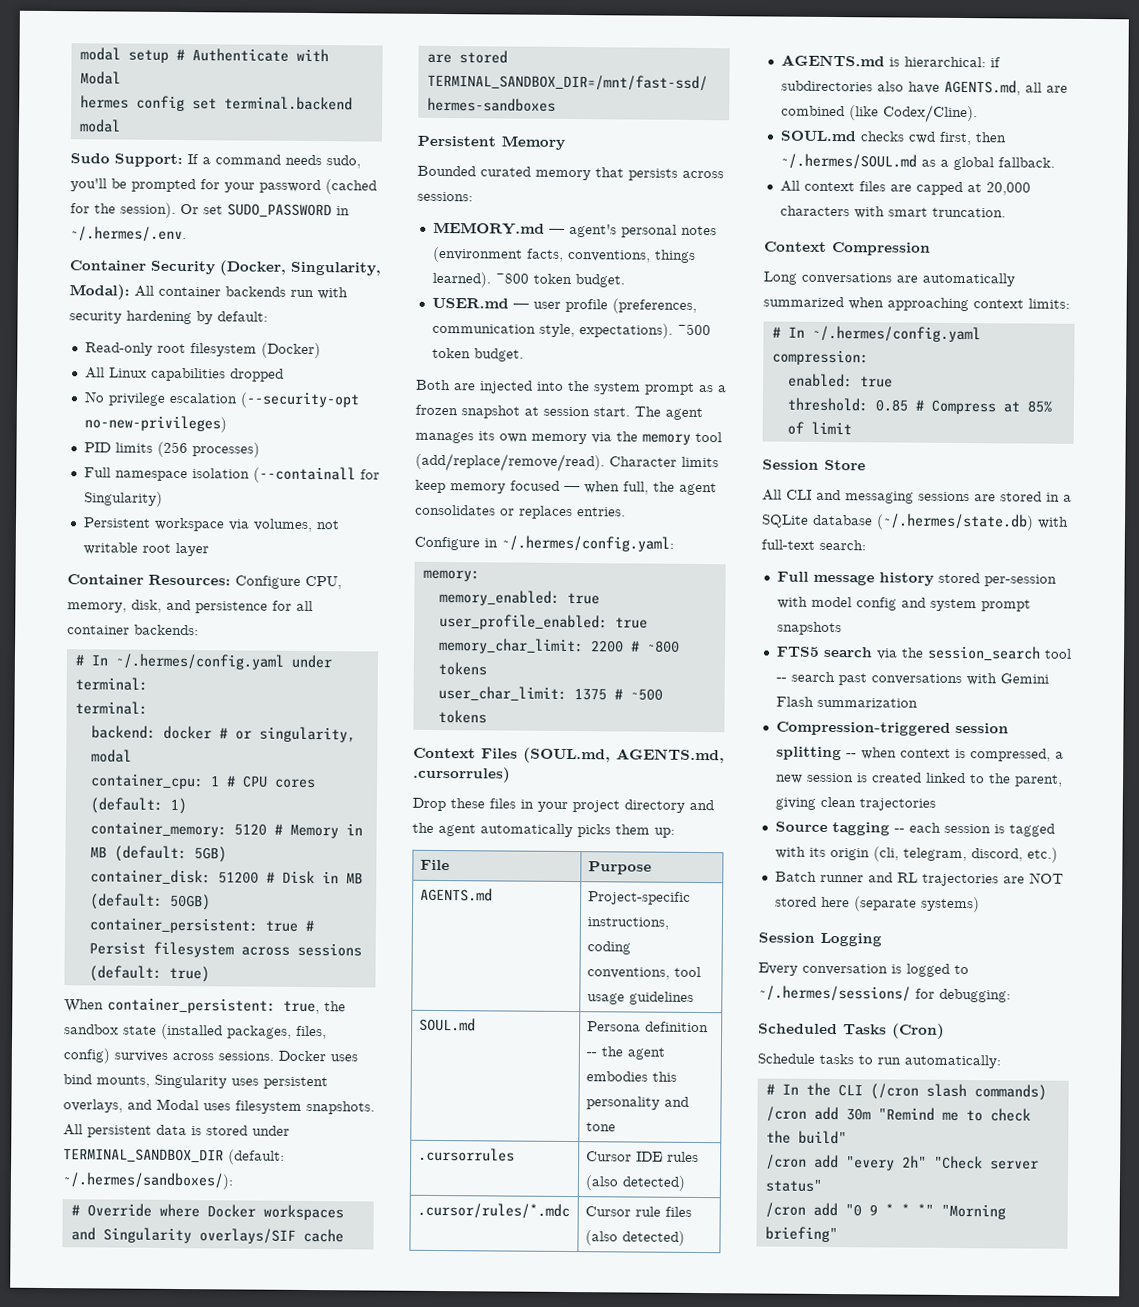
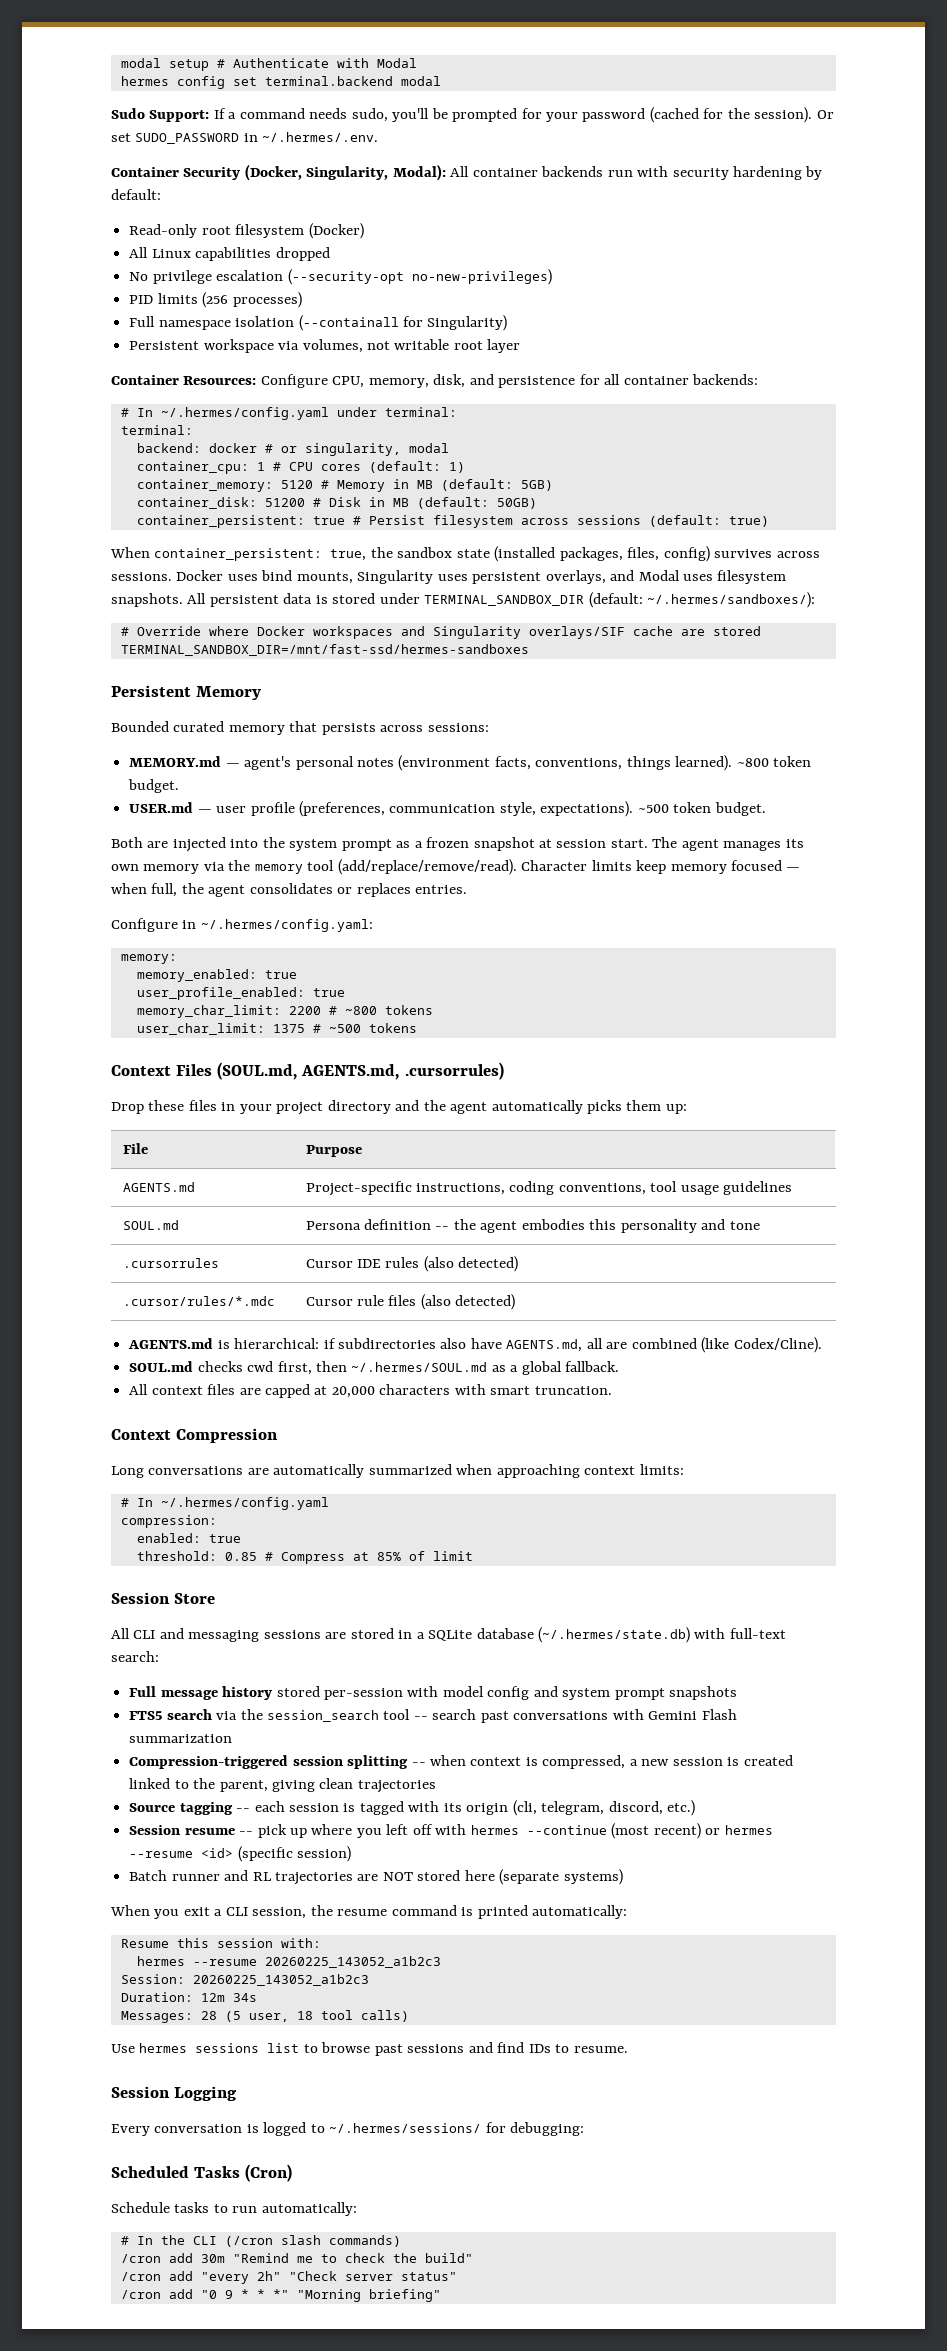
+ Session resume -- pick up where you left off with hermes --continue (most recent) or hermes --resume <id> (specific session)
+ When you exit a CLI session, the resume command is printed automatically:
+ Resume this session with:
+ hermes --resume 20260225_143052_a1b2c3
+ Session: 20260225_143052_a1b2c3
+ Duration: 12m 34s
+ Messages: 28 (5 user, 18 tool calls)
+ Use hermes sessions list to browse past sessions and find IDs to resume.

